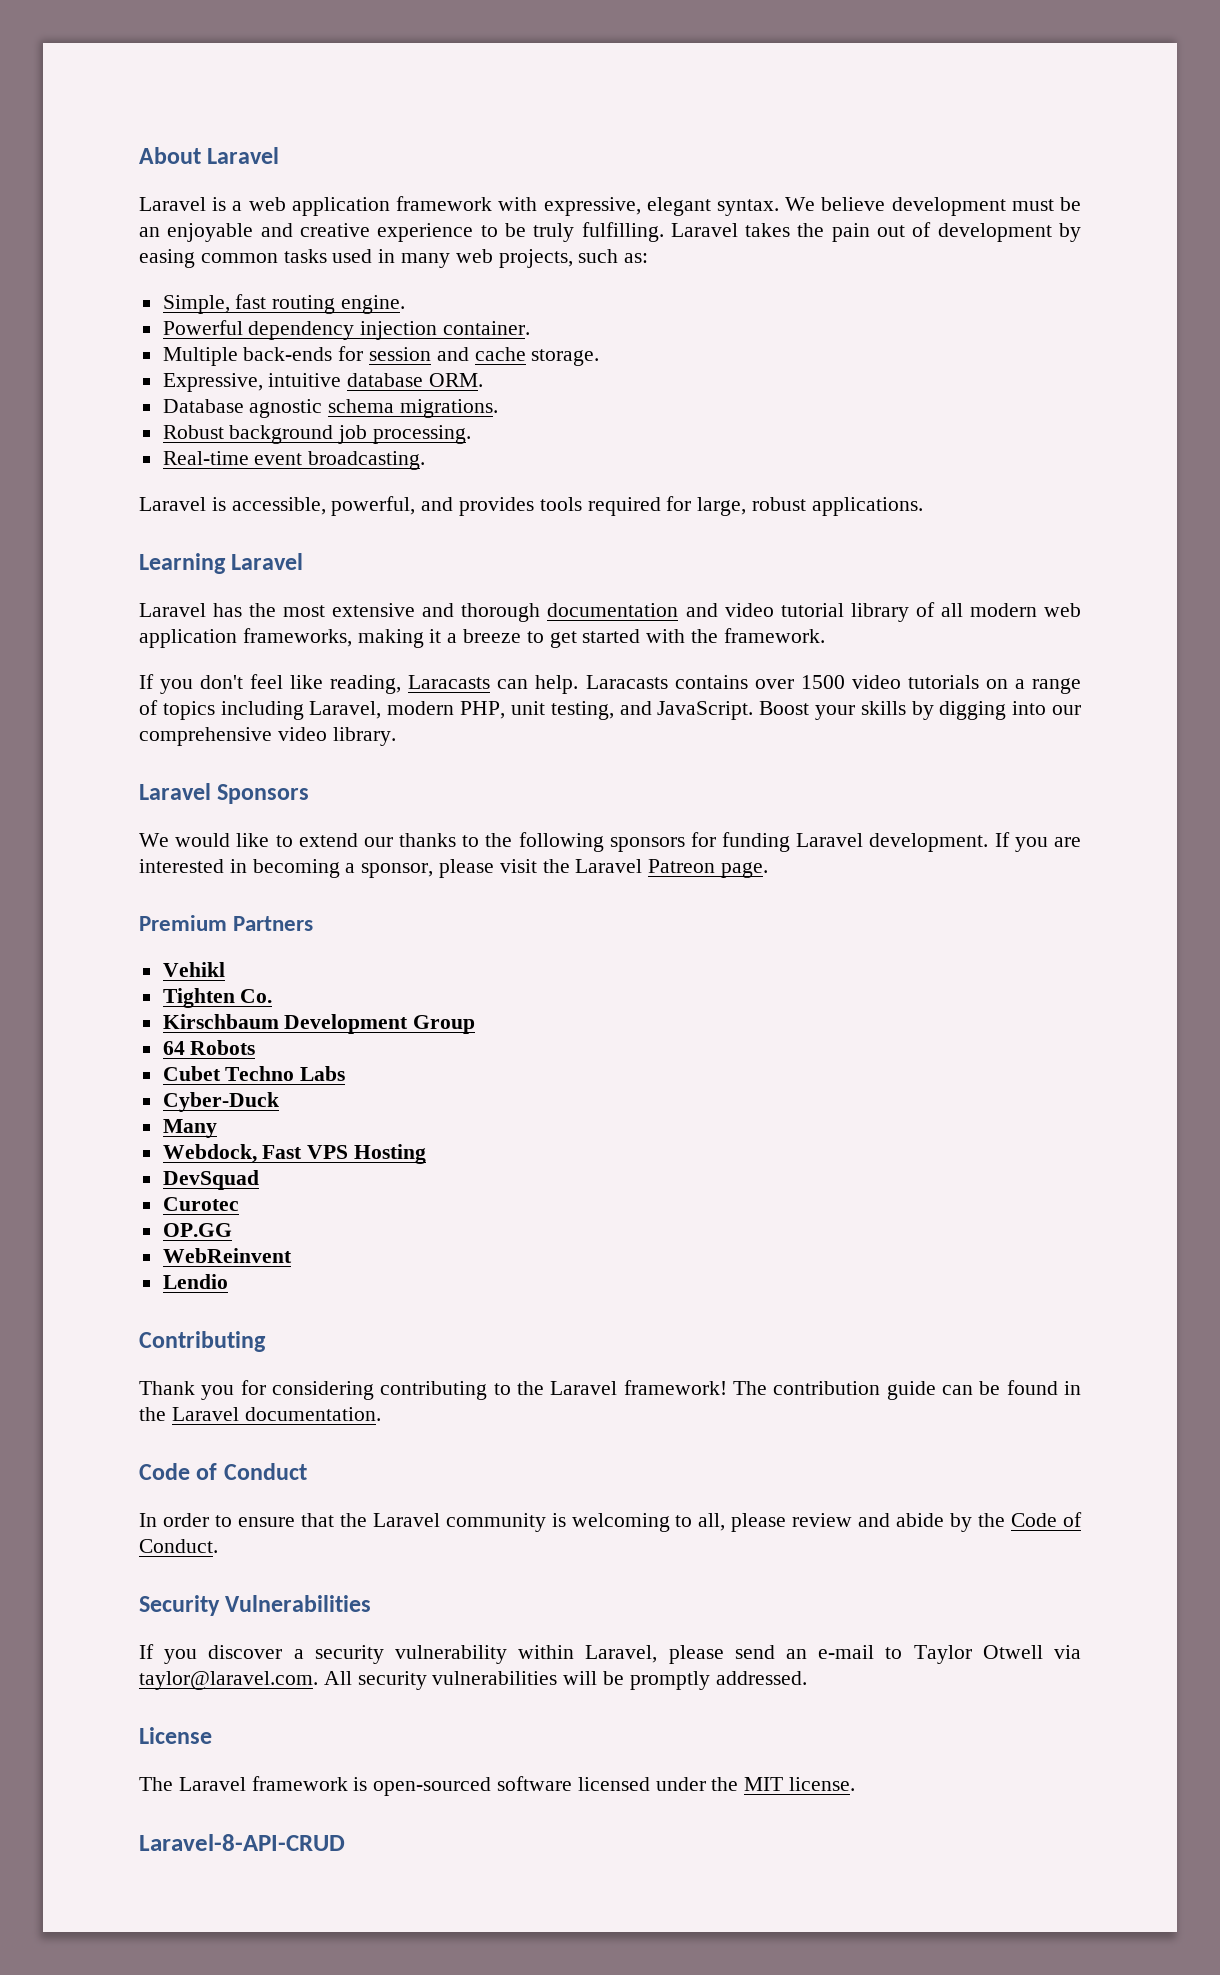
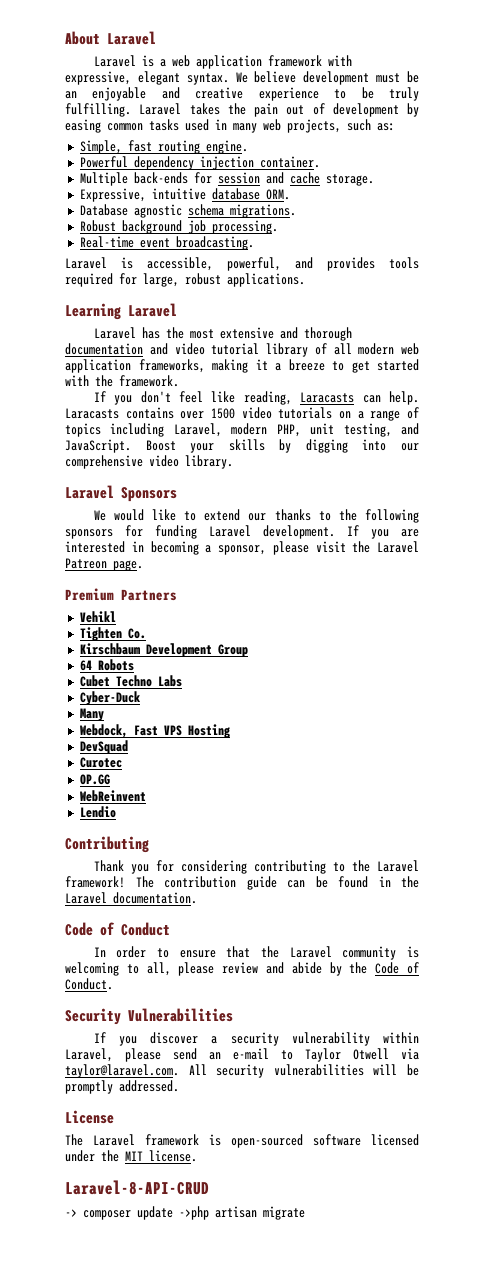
+ -> composer update ->php artisan migrate

